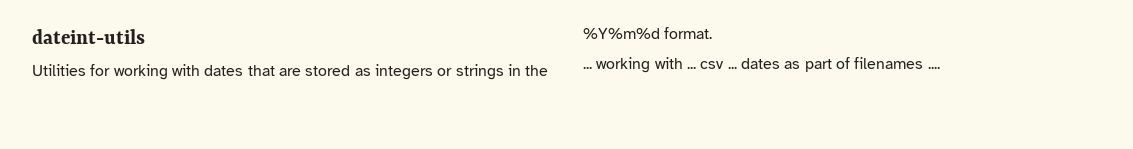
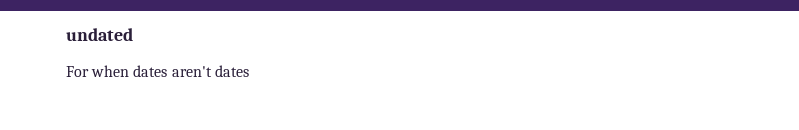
- dateint-utils
- Utilities for working with dates that are stored as integers or strings in the %Y%m%d format.
- ... working with ... csv ... dates as part of filenames ....
+ undated
+ For when dates aren't dates

